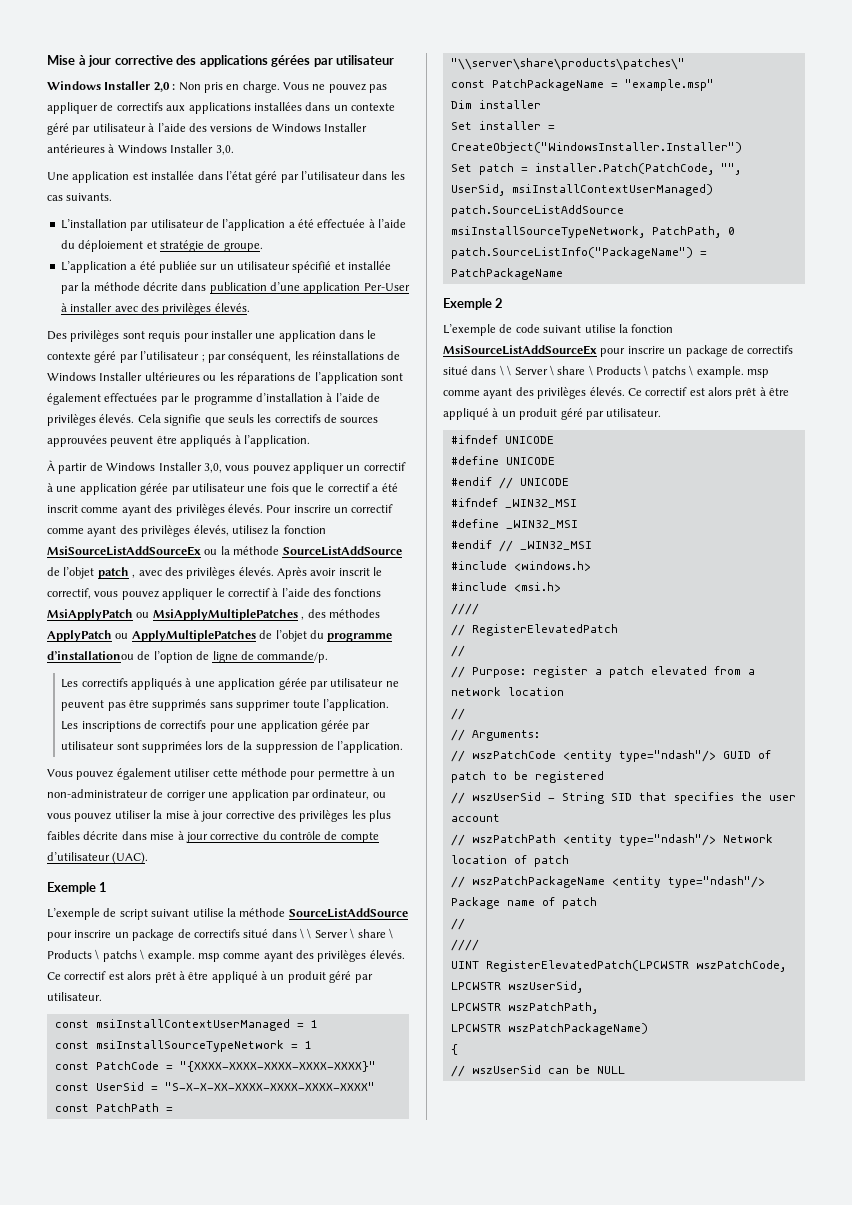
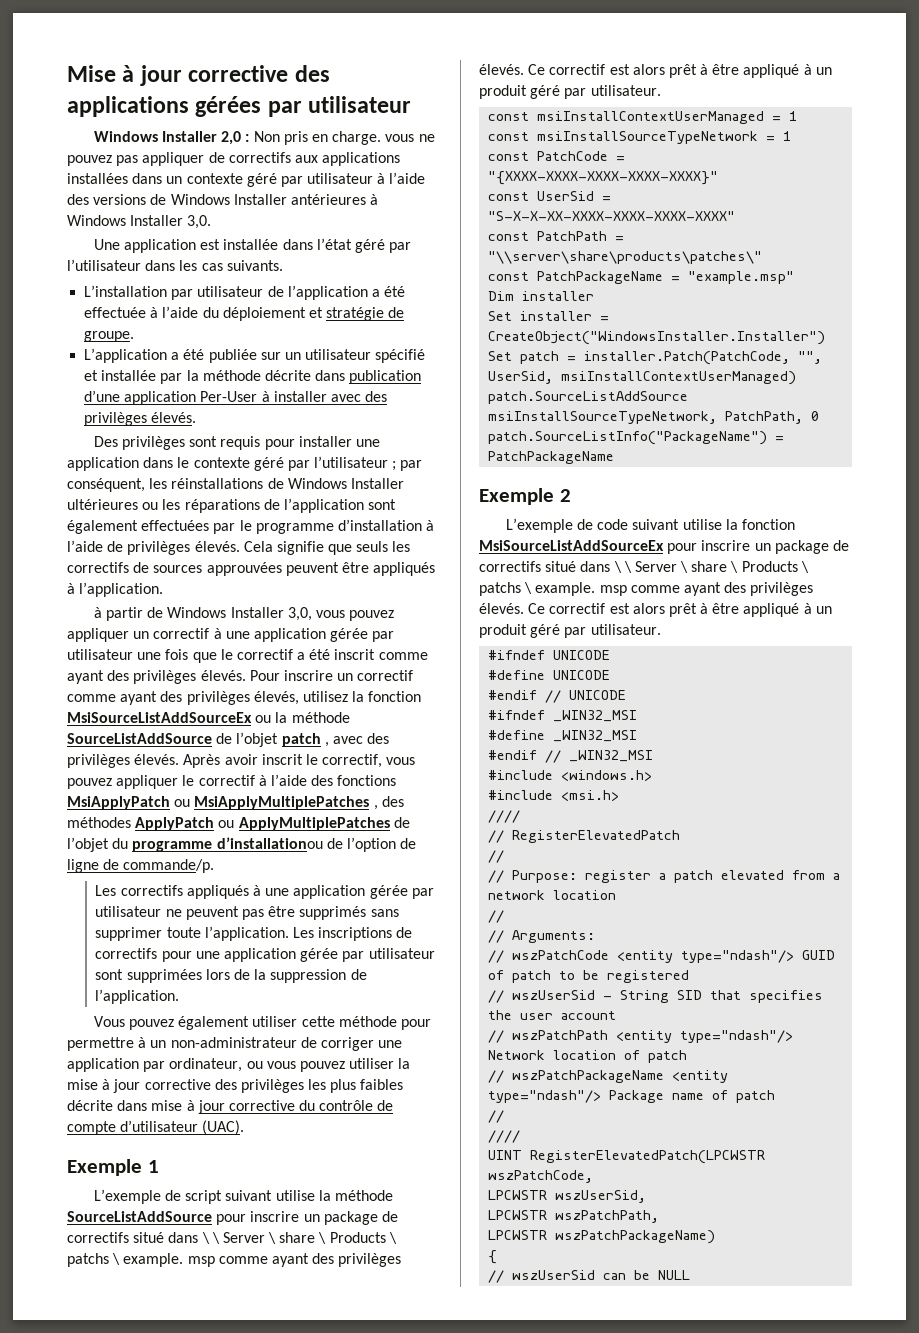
- Windows Installer 2,0 : Non pris en charge. Vous ne pouvez pas appliquer de correctifs aux applications installées dans un contexte géré par utilisateur à l’aide des versions de Windows Installer antérieures à Windows Installer 3,0.
+ Windows Installer 2,0 : Non pris en charge. vous ne pouvez pas appliquer de correctifs aux applications installées dans un contexte géré par utilisateur à l’aide des versions de Windows Installer antérieures à Windows Installer 3,0.
- À partir de Windows Installer 3,0, vous pouvez appliquer un correctif à une application gérée par utilisateur une fois que le correctif a été inscrit comme ayant des privilèges élevés.
+ à partir de Windows Installer 3,0, vous pouvez appliquer un correctif à une application gérée par utilisateur une fois que le correctif a été inscrit comme ayant des privilèges élevés.

